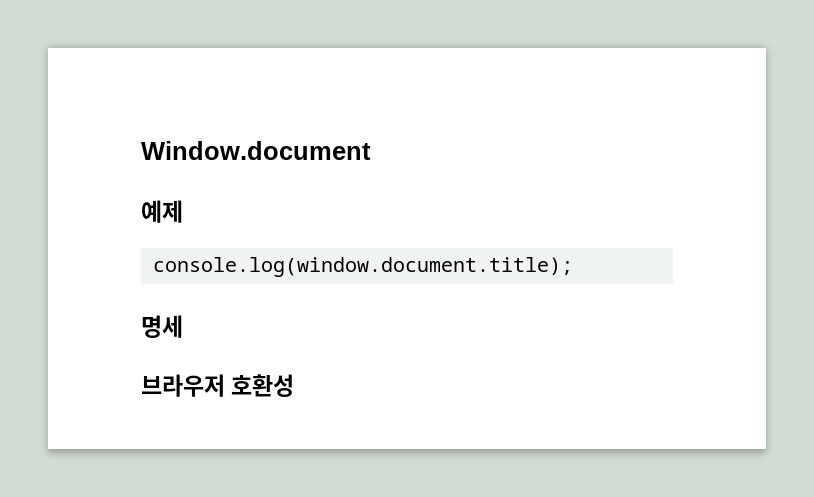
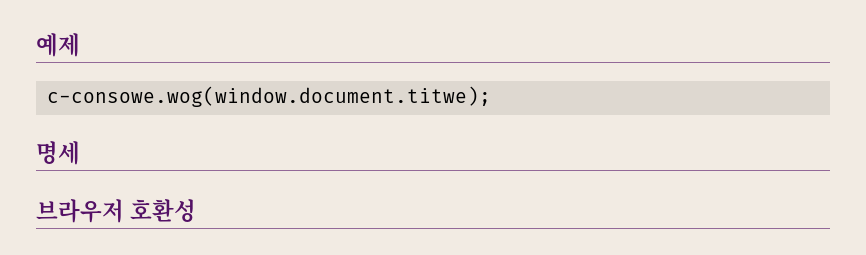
- Window.document
- console.log(window.document.title);
+ c-consowe.wog(window.document.titwe);

